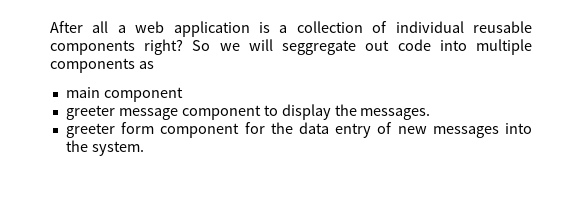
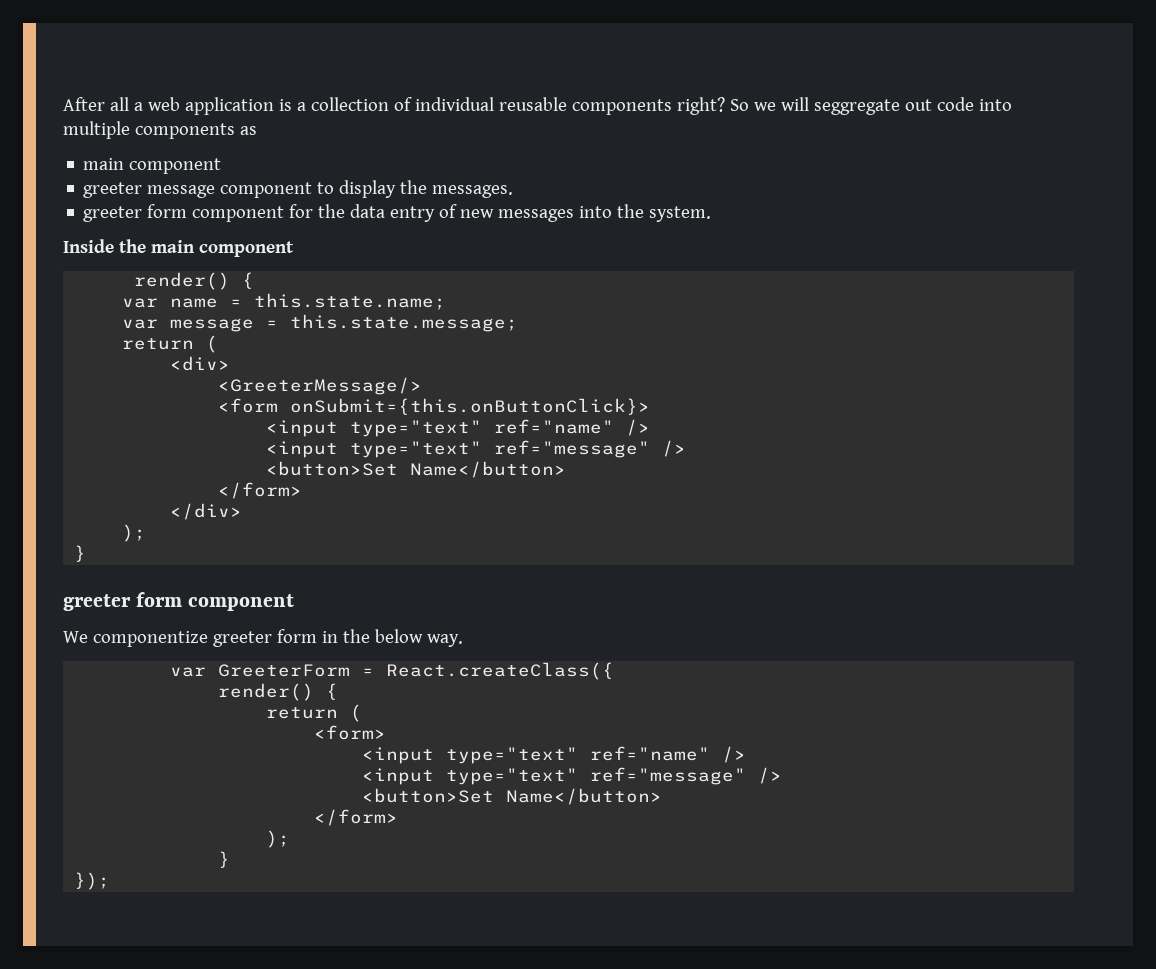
+ Inside the main component
+ render() {
+ var name = this.state.name;
+ var message = this.state.message;
+ return (
+ <div>
+ <GreeterMessage/>
+ <form onSubmit={this.onButtonClick}>
+ <input type="text" ref="name" />
+ <input type="text" ref="message" />
+ <button>Set Name</button>
+ </form>
+ </div>
+ );
+ }
+ greeter form component
+ We componentize greeter form in the below way.
+ var GreeterForm = React.createClass({
+ render() {
+ return (
+ <form>
+ <input type="text" ref="name" />
+ <input type="text" ref="message" />
+ <button>Set Name</button>
+ </form>
+ );
+ }
+ });

